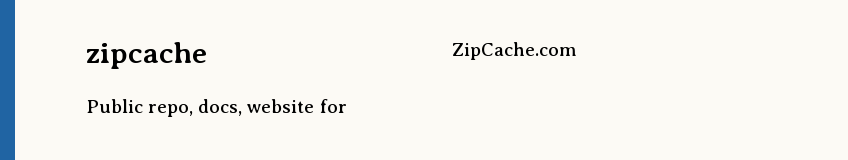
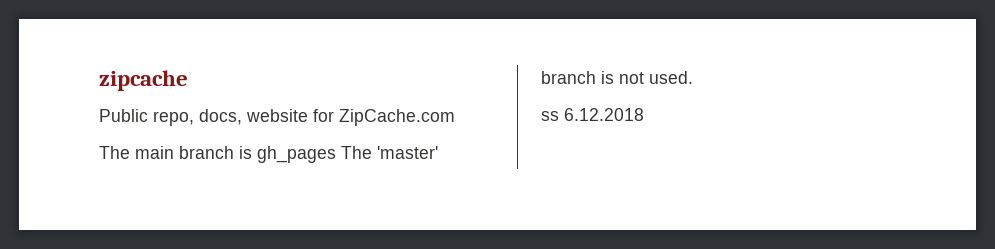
+ The main branch is gh_pages The 'master' branch is not used.
+ ss 6.12.2018

